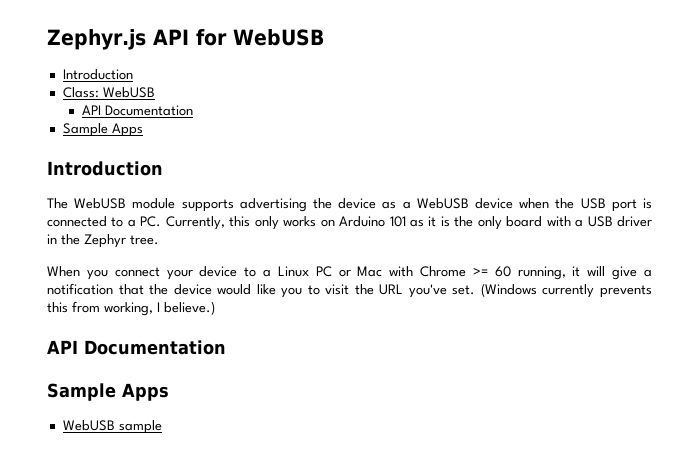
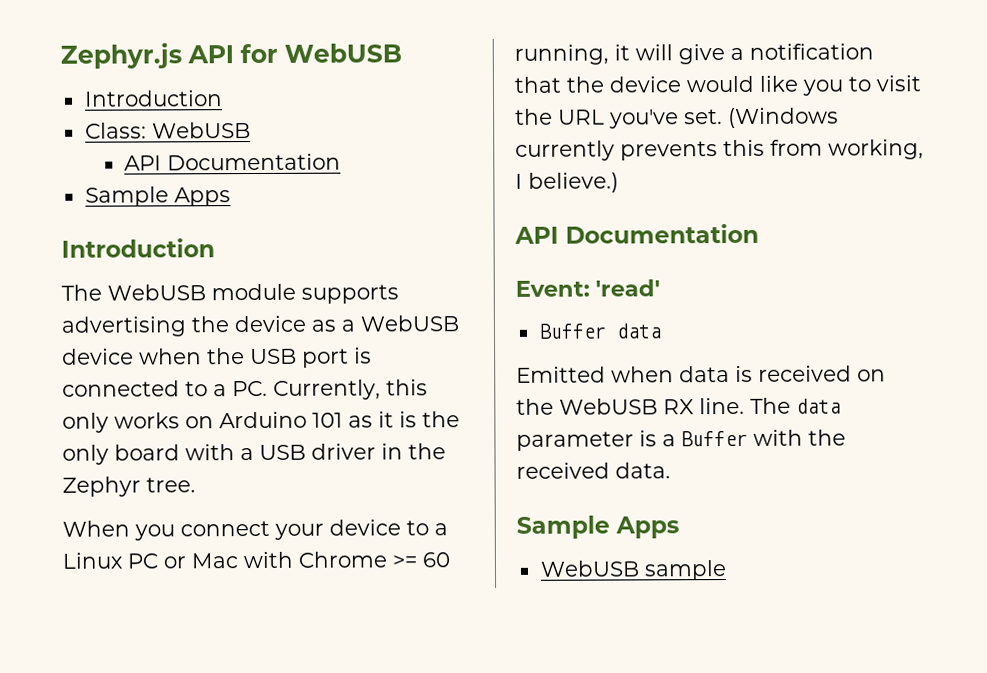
+ Event: 'read'
+ Buffer data
+ Emitted when data is received on the WebUSB RX line. The data parameter is a Buffer with the received data.

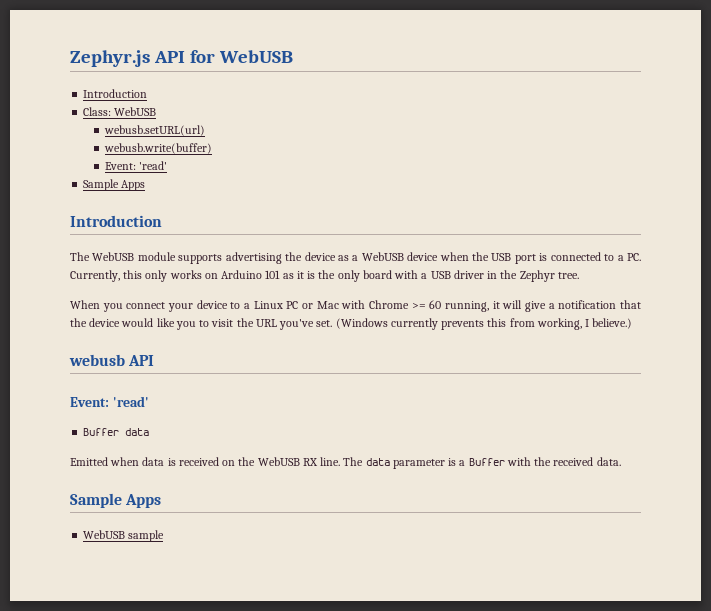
  Class: WebUSB
- API Documentation
+ webusb.setURL(url)
+ webusb.write(buffer)
+ Event: 'read'
  (Windows currently prevents this from working, I believe.)
- API Documentation
+ webusb API

